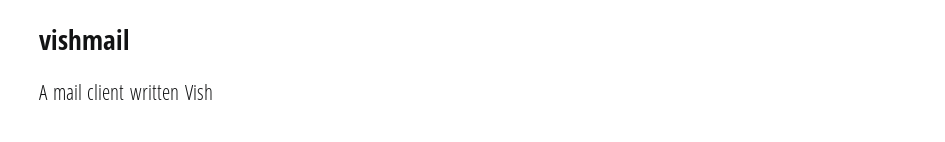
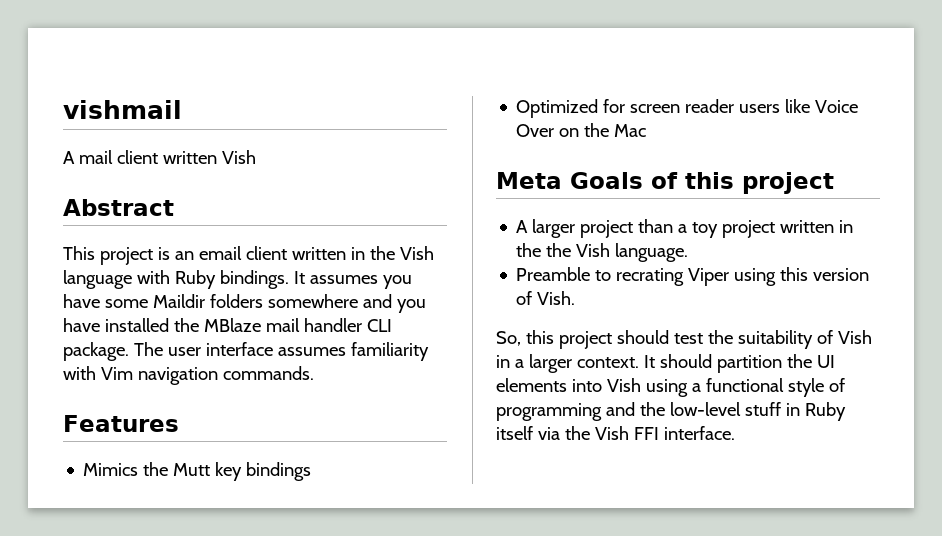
+ Abstract
+ This project is an email client written in the Vish language with Ruby bindings. It assumes you have some Maildir folders somewhere and you have installed the MBlaze mail handler CLI package. The user interface assumes familiarity with Vim navigation commands.
+ Features
+ Mimics the Mutt key bindings
+ Optimized for screen reader users like Voice Over on the Mac
+ Meta Goals of this project
+ A larger project than a toy project written in the the Vish language.
+ Preamble to recrating Viper using this version of Vish.
+ So, this project should test the suitability of Vish in a larger context. It should partition the UI elements into Vish using a functional style of programming and the low-level stuff in Ruby itself via the Vish FFI interface.

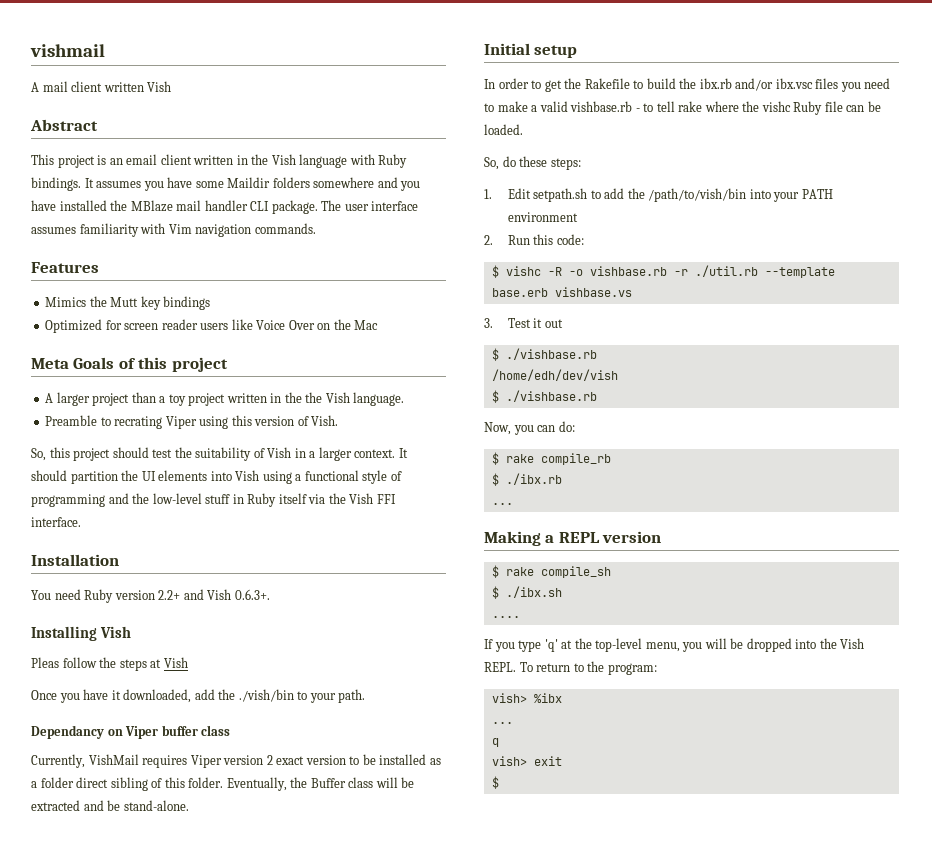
+ Installation
+ You need Ruby version 2.2+ and Vish 0.6.3+.
+ Installing Vish
+ Pleas follow the steps at Vish
+ Once you have it downloaded, add the ./vish/bin to your path.
+ Dependancy on Viper buffer class
+ Currently, VishMail requires Viper version 2 exact version to be installed as a folder direct sibling of this folder. Eventually, the Buffer class will be extracted and be stand-alone.
+ Initial setup
+ In order to get the Rakefile to build the ibx.rb and/or ibx.vsc files you need to make a valid vishbase.rb - to tell rake where the vishc Ruby file can be loaded.
+ So, do these steps:
+ 1. Edit setpath.sh to add the /path/to/vish/bin into your PATH environment
+ 2. Run this code:
+ $ vishc -R -o vishbase.rb -r ./util.rb --template base.erb vishbase.vs
+ 3. Test it out
+ $ ./vishbase.rb
+ /home/edh/dev/vish
+ $ ./vishbase.rb
+ Now, you can do:
+ $ rake compile_rb
+ $ ./ibx.rb
+ ...
+ Making a REPL version
+ $ rake compile_sh
+ $ ./ibx.sh
+ ....
+ If you type 'q' at the top-level menu, you will be dropped into the Vish REPL. To return to the program:
+ vish> %ibx
+ ...
+ q
+ vish> exit
+ $

